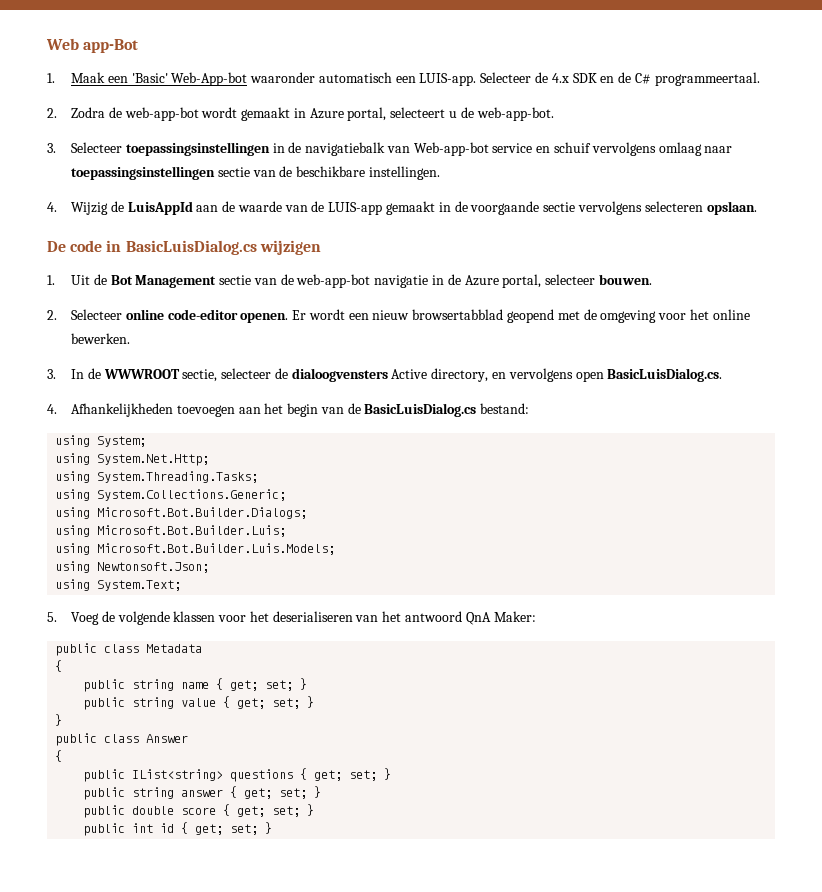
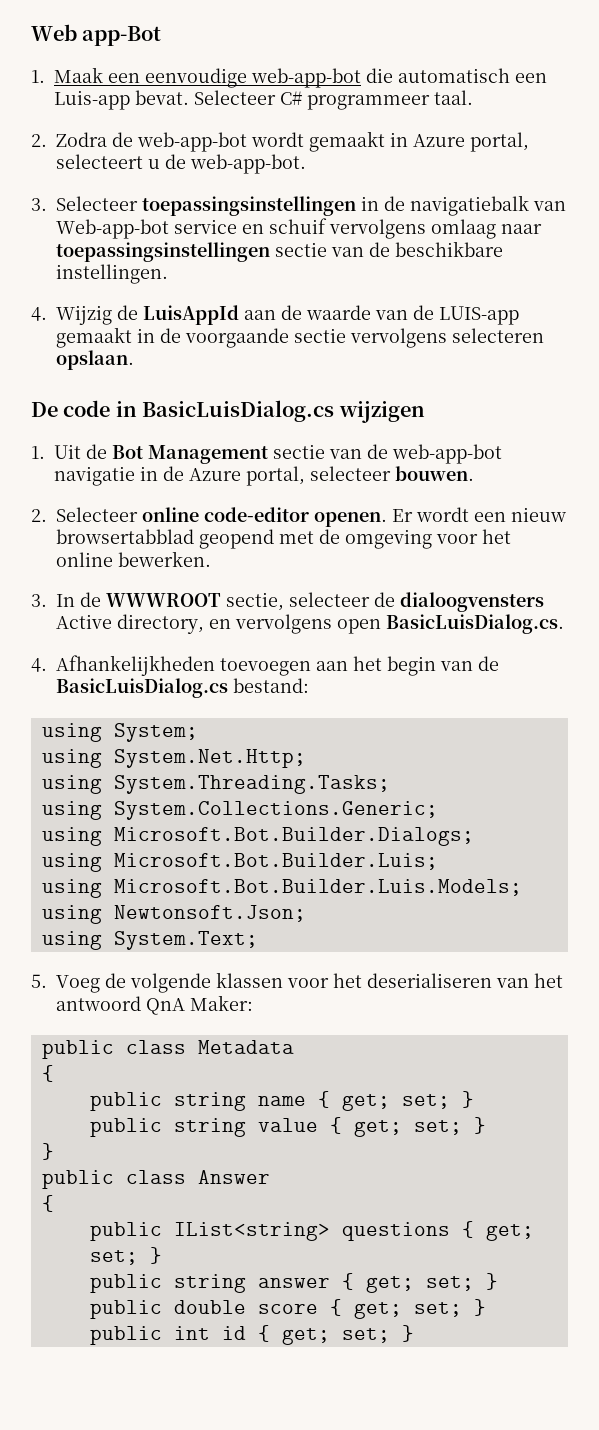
- 1. Maak een 'Basic' Web-App-bot waaronder automatisch een LUIS-app. Selecteer de 4.x SDK en de C# programmeertaal.
+ 1. Maak een eenvoudige web-app-bot die automatisch een Luis-app bevat. Selecteer C# programmeer taal.

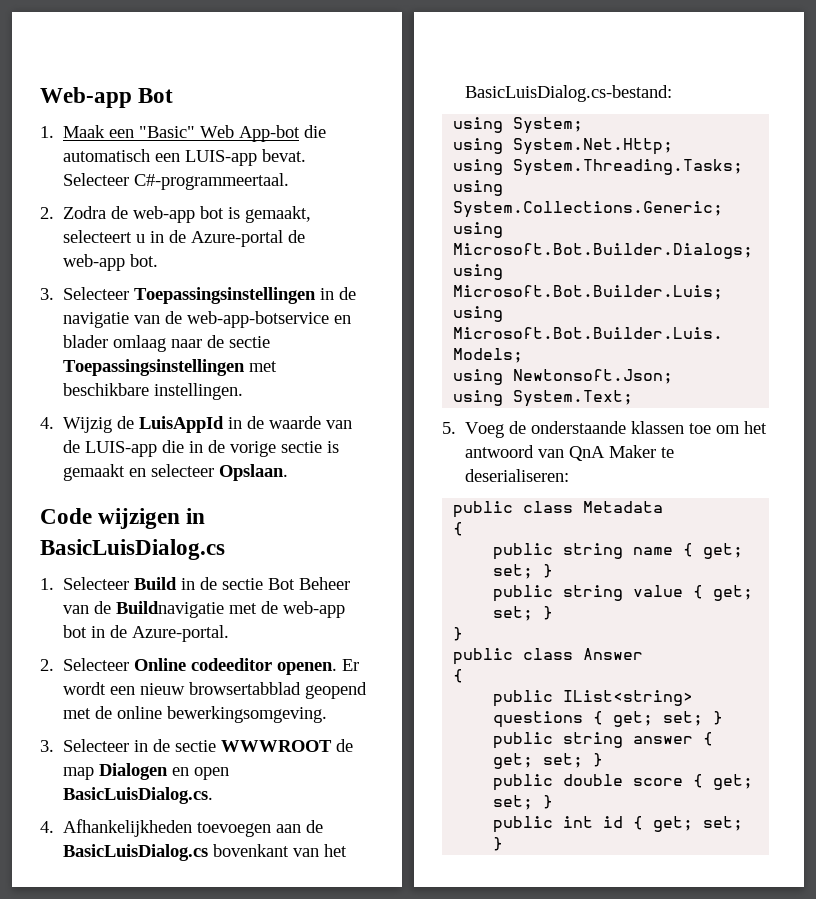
- Web app-Bot
+ Web-app Bot
- 1. Maak een eenvoudige web-app-bot die automatisch een Luis-app bevat.
+ 1. Maak een "Basic" Web App-bot die automatisch een LUIS-app bevat.
- Selecteer C# programmeer taal.
+ Selecteer C#-programmeertaal.
- 2. Zodra de web-app-bot wordt gemaakt in Azure portal, selecteert u de web-app-bot.
- 3. Selecteer toepassingsinstellingen in de navigatiebalk van Web-app-bot service en schuif vervolgens omlaag naar toepassingsinstellingen sectie van de beschikbare instellingen.
+ 2. Zodra de web-app bot is gemaakt, selecteert u in de Azure-portal de web-app bot.
+ 3. Selecteer Toepassingsinstellingen in de navigatie van de web-app-botservice en blader omlaag naar de sectie Toepassingsinstellingen met beschikbare instellingen.
- 4. Wijzig de LuisAppId aan de waarde van de LUIS-app gemaakt in de voorgaande sectie vervolgens selecteren opslaan.
- De code in BasicLuisDialog.cs wijzigen
- 1. Uit de Bot Management sectie van de web-app-bot navigatie in de Azure portal, selecteer bouwen.
- 2. Selecteer online code-editor openen.
+ 4. Wijzig de LuisAppId in de waarde van de LUIS-app die in de vorige sectie is gemaakt en selecteer Opslaan.
+ Code wijzigen in BasicLuisDialog.cs
+ 1. Selecteer Build in de sectie Bot Beheer van de Buildnavigatie met de web-app bot in de Azure-portal.
+ 2. Selecteer Online codeeditor openen.
- Er wordt een nieuw browsertabblad geopend met de omgeving voor het online bewerken.
- 3. In de WWWROOT sectie, selecteer de dialoogvensters Active directory, en vervolgens open BasicLuisDialog.cs.
+ Er wordt een nieuw browsertabblad geopend met de online bewerkingsomgeving.
+ 3. Selecteer in de sectie WWWROOT de map Dialogen en open BasicLuisDialog.cs.
- 4. Afhankelijkheden toevoegen aan het begin van de BasicLuisDialog.cs bestand:
+ 4. Afhankelijkheden toevoegen aan de BasicLuisDialog.cs bovenkant van het BasicLuisDialog.cs-bestand:
- 5. Voeg de volgende klassen voor het deserialiseren van het antwoord QnA Maker:
+ 5. Voeg de onderstaande klassen toe om het antwoord van QnA Maker te deserialiseren:

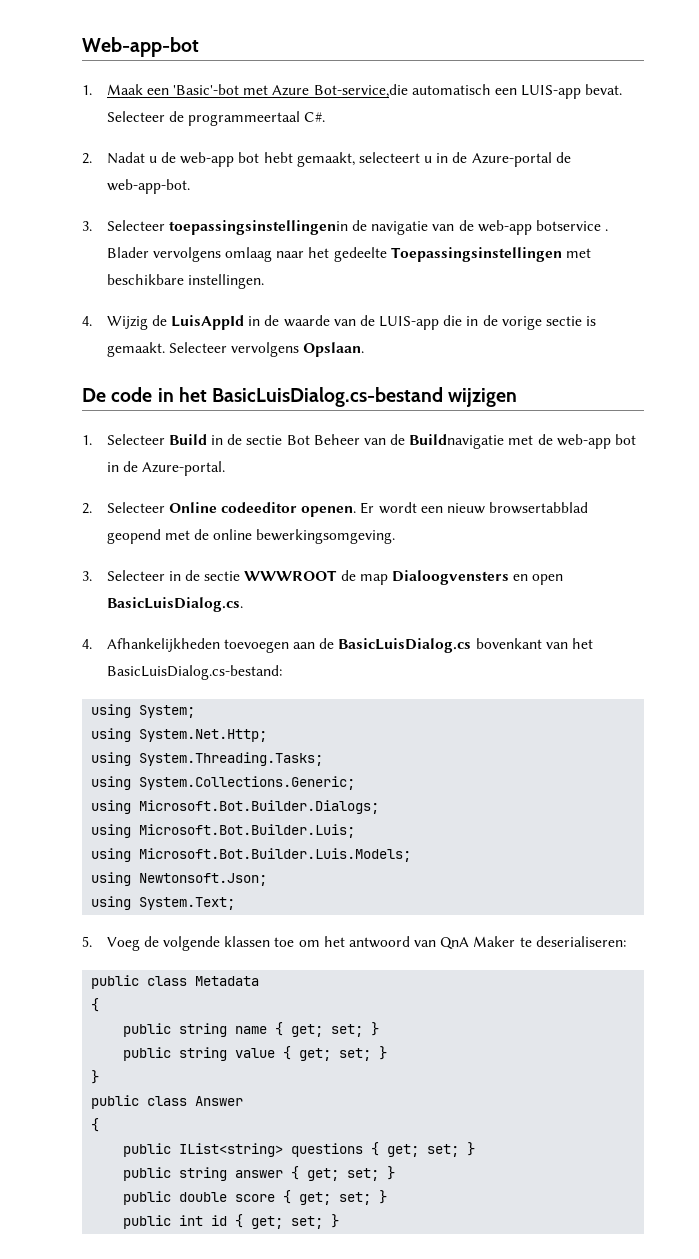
- Web-app Bot
+ Web-app-bot
- 1. Maak een "Basic" Web App-bot die automatisch een LUIS-app bevat.
+ 1. Maak een 'Basic'-bot met Azure Bot-service,die automatisch een LUIS-app bevat.
- Selecteer C#-programmeertaal.
- 2. Zodra de web-app bot is gemaakt, selecteert u in de Azure-portal de web-app bot.
- 3. Selecteer Toepassingsinstellingen in de navigatie van de web-app-botservice en blader omlaag naar de sectie Toepassingsinstellingen met beschikbare instellingen.
+ Selecteer de programmeertaal C#.
+ 2. Nadat u de web-app bot hebt gemaakt, selecteert u in de Azure-portal de web-app-bot.
+ 3. Selecteer toepassingsinstellingenin de navigatie van de web-app botservice . Blader vervolgens omlaag naar het gedeelte Toepassingsinstellingen met beschikbare instellingen.
- 4. Wijzig de LuisAppId in de waarde van de LUIS-app die in de vorige sectie is gemaakt en selecteer Opslaan.
- Code wijzigen in BasicLuisDialog.cs
+ 4. Wijzig de LuisAppId in de waarde van de LUIS-app die in de vorige sectie is gemaakt. Selecteer vervolgens Opslaan.
+ De code in het BasicLuisDialog.cs-bestand wijzigen
- 3. Selecteer in de sectie WWWROOT de map Dialogen en open BasicLuisDialog.cs.
+ 3. Selecteer in de sectie WWWROOT de map Dialoogvensters en open BasicLuisDialog.cs.
- 5. Voeg de onderstaande klassen toe om het antwoord van QnA Maker te deserialiseren:
+ 5. Voeg de volgende klassen toe om het antwoord van QnA Maker te deserialiseren:

